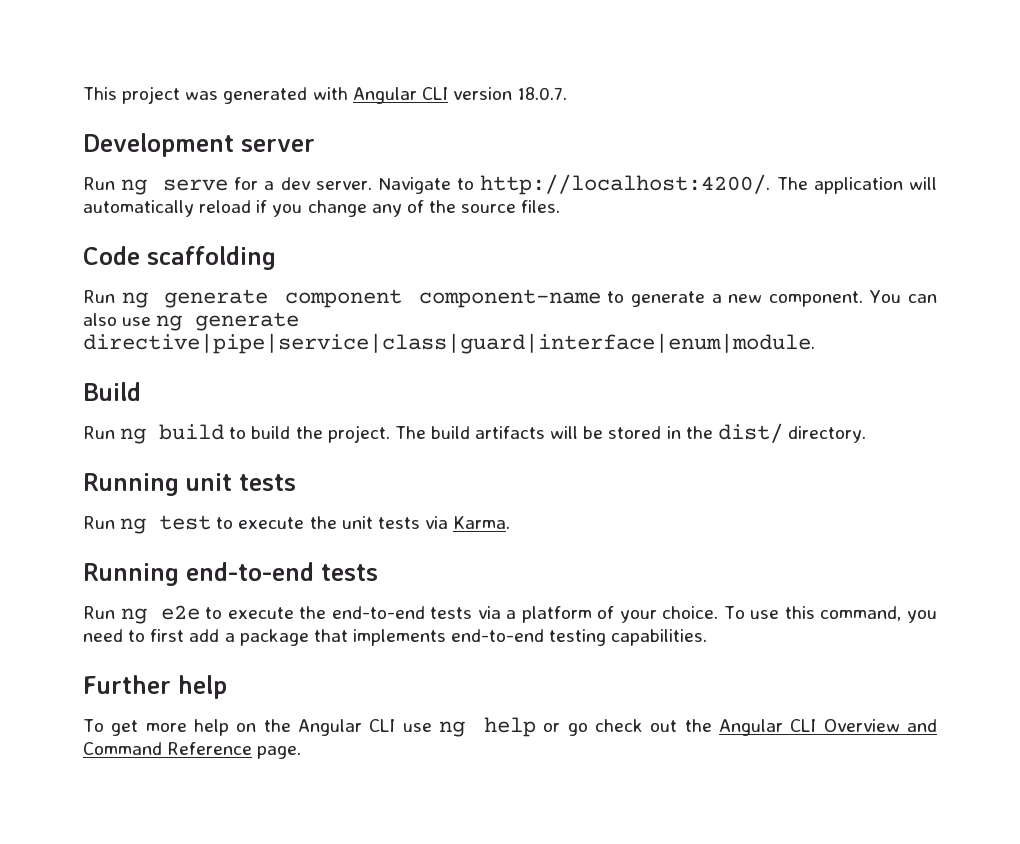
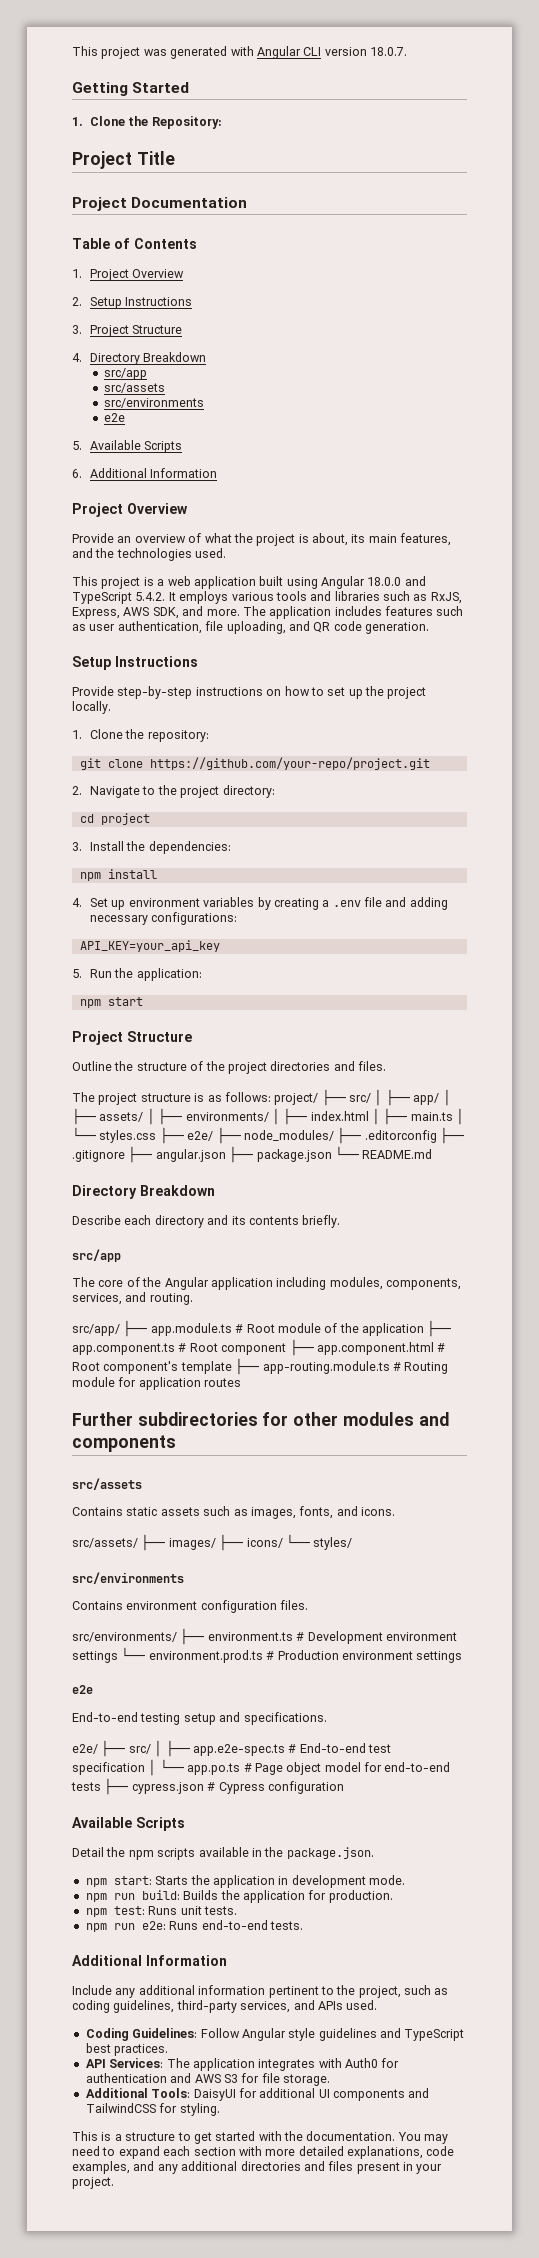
- Development server
- Run ng serve for a dev server. Navigate to http://localhost:4200/. The application will automatically reload if you change any of the source files.
- Code scaffolding
- Run ng generate component component-name to generate a new component. You can also use ng generate directive|pipe|service|class|guard|interface|enum|module.
- Build
- Run ng build to build the project. The build artifacts will be stored in the dist/ directory.
- Running unit tests
- Run ng test to execute the unit tests via Karma.
- Running end-to-end tests
- Run ng e2e to execute the end-to-end tests via a platform of your choice. To use this command, you need to first add a package that implements end-to-end testing capabilities.
- Further help
- To get more help on the Angular CLI use ng help or go check out the Angular CLI Overview and Command Reference page.
+ Getting Started
+ 1. Clone the Repository:
+ Project Title
+ Project Documentation
+ Table of Contents
+ 1. Project Overview
+ 2. Setup Instructions
+ 3. Project Structure
+ 4. Directory Breakdown
+ src/app
+ src/assets
+ src/environments
+ e2e
+ 5. Available Scripts
+ 6. Additional Information
+ Project Overview
+ Provide an overview of what the project is about, its main features, and the technologies used.
+ This project is a web application built using Angular 18.0.0 and TypeScript 5.4.2. It employs various tools and libraries such as RxJS, Express, AWS SDK, and more. The application includes features such as user authentication, file uploading, and QR code generation.
+ Setup Instructions
+ Provide step-by-step instructions on how to set up the project locally.
+ 1. Clone the repository:
+ git clone https://github.com/your-repo/project.git
+ 2. Navigate to the project directory:
+ cd project
+ 3. Install the dependencies:
+ npm install
+ 4. Set up environment variables by creating a .env file and adding necessary configurations:
+ API_KEY=your_api_key
+ 5. Run the application:
+ npm start
+ Project Structure
+ Outline the structure of the project directories and files.
+ The project structure is as follows: project/ ├── src/ │ ├── app/ │ ├── assets/ │ ├── environments/ │ ├── index.html │ ├── main.ts │ └── styles.css ├── e2e/ ├── node_modules/ ├── .editorconfig ├── .gitignore ├── angular.json ├── package.json └── README.md
+ Directory Breakdown
+ Describe each directory and its contents briefly.
+ src/app
+ The core of the Angular application including modules, components, services, and routing.
+ src/app/ ├── app.module.ts # Root module of the application ├── app.component.ts # Root component ├── app.component.html # Root component's template ├── app-routing.module.ts # Routing module for application routes
+ Further subdirectories for other modules and components
+ src/assets
+ Contains static assets such as images, fonts, and icons.
+ src/assets/ ├── images/ ├── icons/ └── styles/
+ src/environments
+ Contains environment configuration files.
+ src/environments/ ├── environment.ts # Development environment settings └── environment.prod.ts # Production environment settings
+ e2e
+ End-to-end testing setup and specifications.
+ e2e/ ├── src/ │ ├── app.e2e-spec.ts # End-to-end test specification │ └── app.po.ts # Page object model for end-to-end tests ├── cypress.json # Cypress configuration
+ Available Scripts
+ Detail the npm scripts available in the package.json.
+ npm start: Starts the application in development mode.
+ npm run build: Builds the application for production.
+ npm test: Runs unit tests.
+ npm run e2e: Runs end-to-end tests.
+ Additional Information
+ Include any additional information pertinent to the project, such as coding guidelines, third-party services, and APIs used.
+ Coding Guidelines: Follow Angular style guidelines and TypeScript best practices.
+ API Services: The application integrates with Auth0 for authentication and AWS S3 for file storage.
+ Additional Tools: DaisyUI for additional UI components and TailwindCSS for styling.
+ This is a structure to get started with the documentation. You may need to expand each section with more detailed explanations, code examples, and any additional directories and files present in your project.

